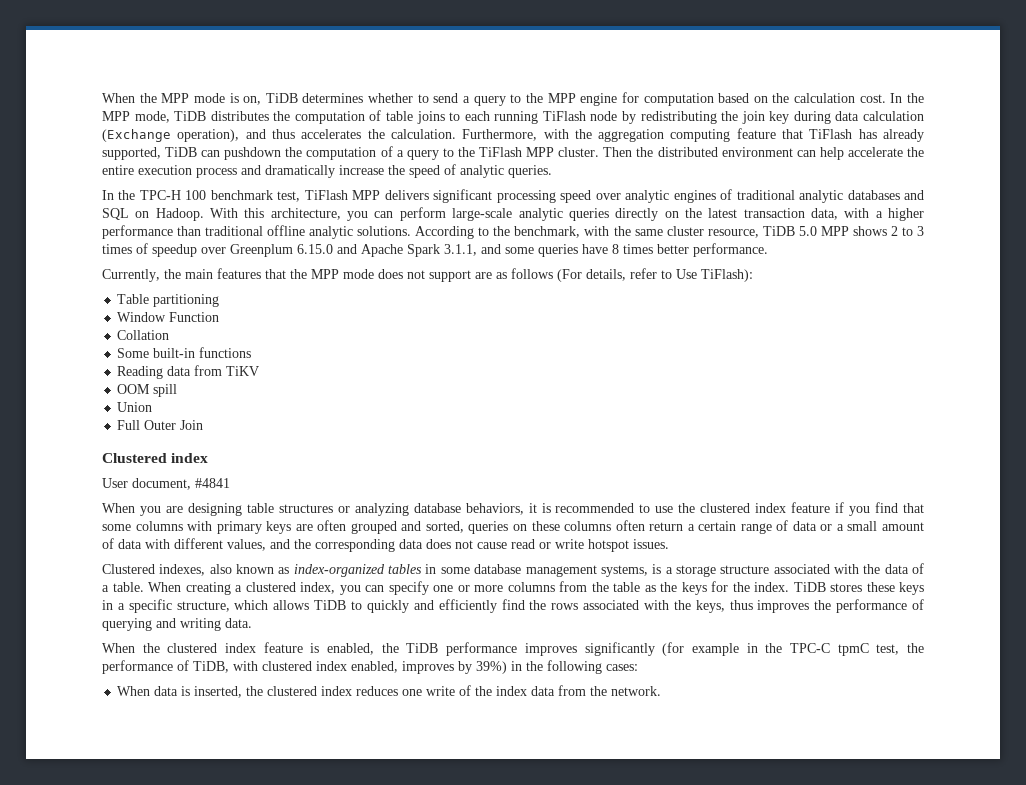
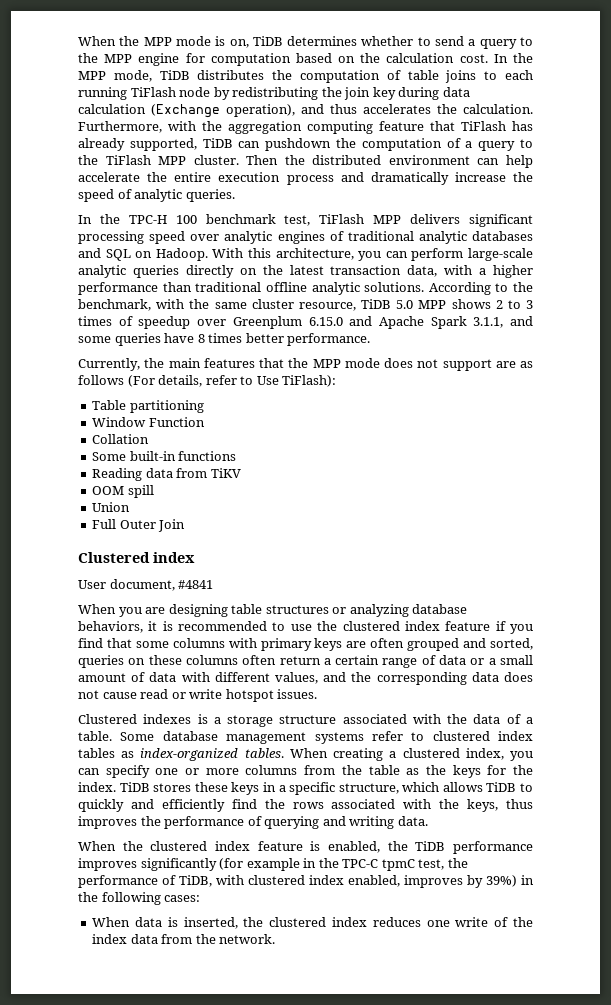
- Clustered indexes, also known as index-organized tables in some database management systems, is a storage structure associated with the data of a table.
+ Clustered indexes is a storage structure associated with the data of a table.
+ Some database management systems refer to clustered index tables as index-organized tables.

